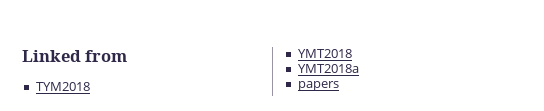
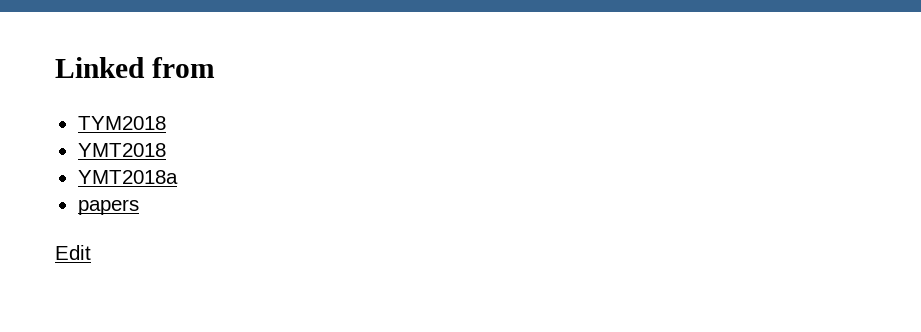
+ Edit

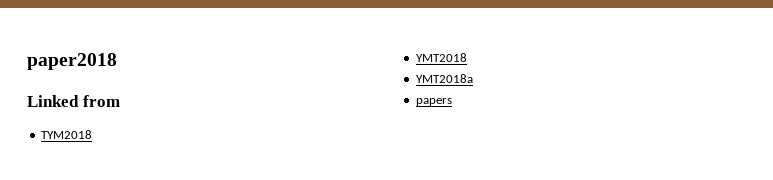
+ paper2018
- Edit

